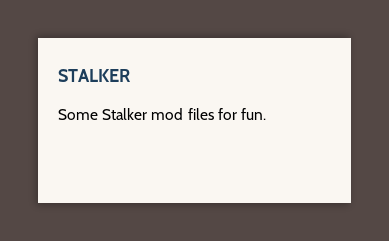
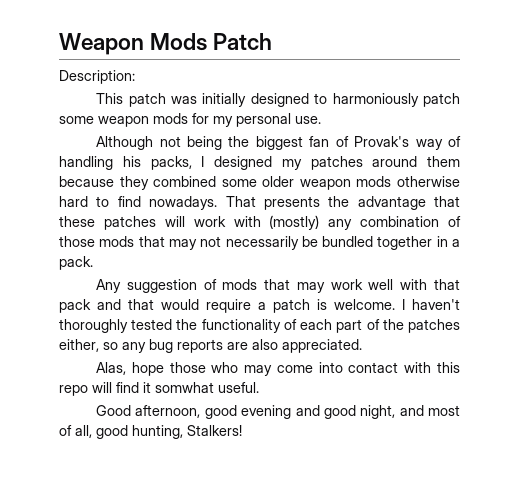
- STALKER
- Some Stalker mod files for fun.
+ Weapon Mods Patch
+ Description:
+ This patch was initially designed to harmoniously patch some weapon mods for my personal use.
+ Although not being the biggest fan of Provak's way of handling his packs, I designed my patches around them because they combined some older weapon mods otherwise hard to find nowadays. That presents the advantage that these patches will work with (mostly) any combination of those mods that may not necessarily be bundled together in a pack.
+ Any suggestion of mods that may work well with that pack and that would require a patch is welcome. I haven't thoroughly tested the functionality of each part of the patches either, so any bug reports are also appreciated.
+ Alas, hope those who may come into contact with this repo will find it somwhat useful.
+ Good afternoon, good evening and good night, and most of all, good hunting, Stalkers!

